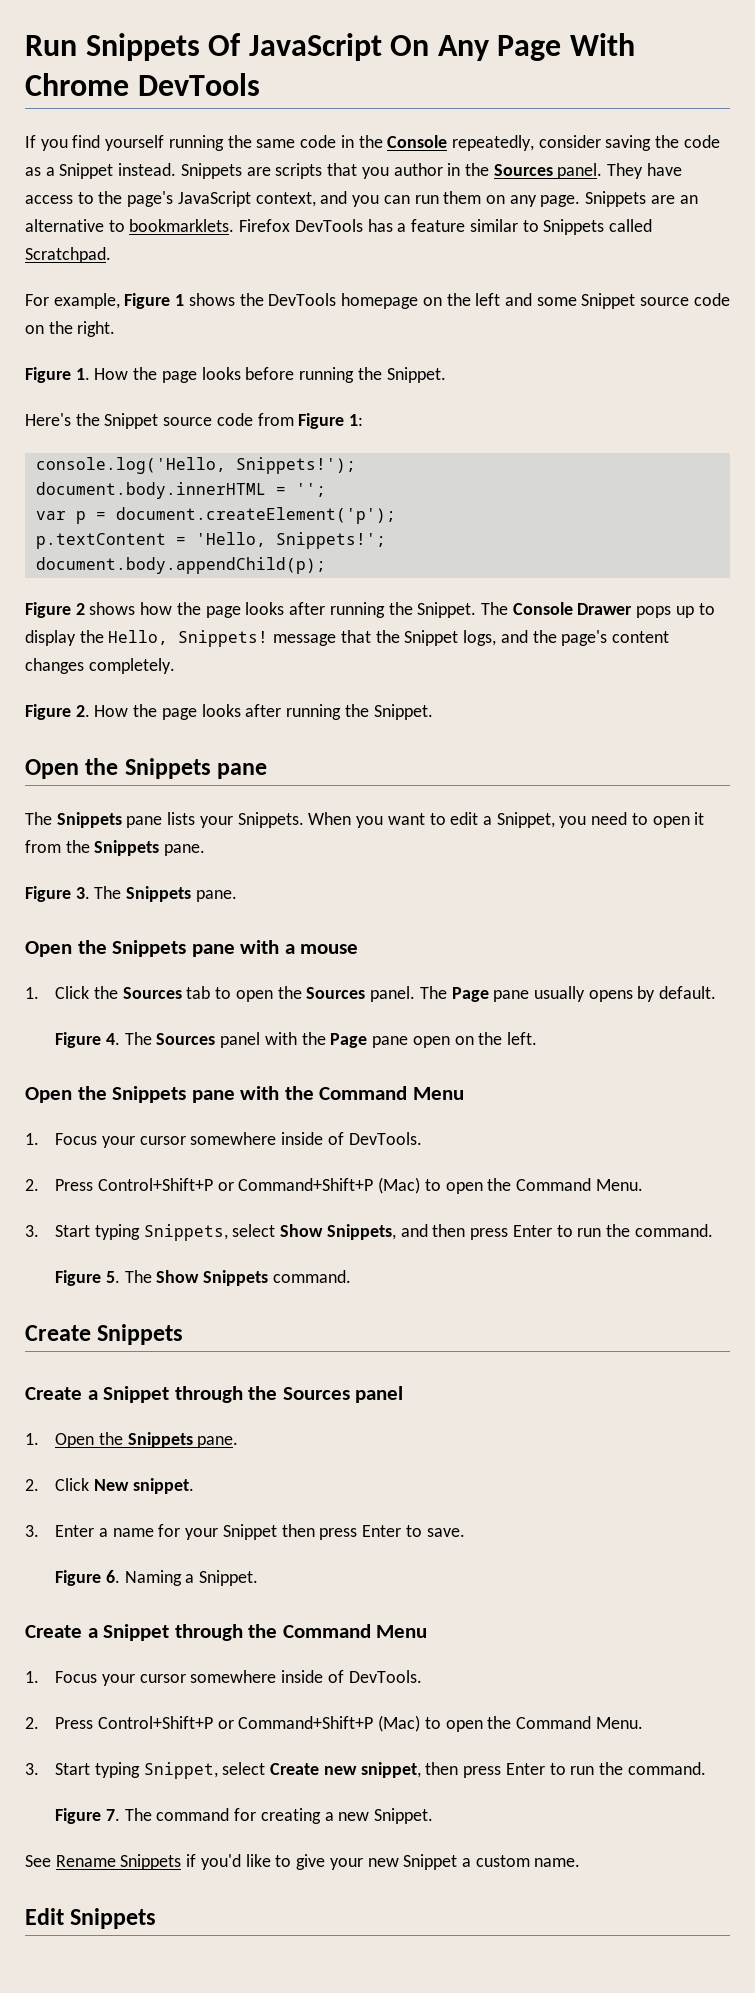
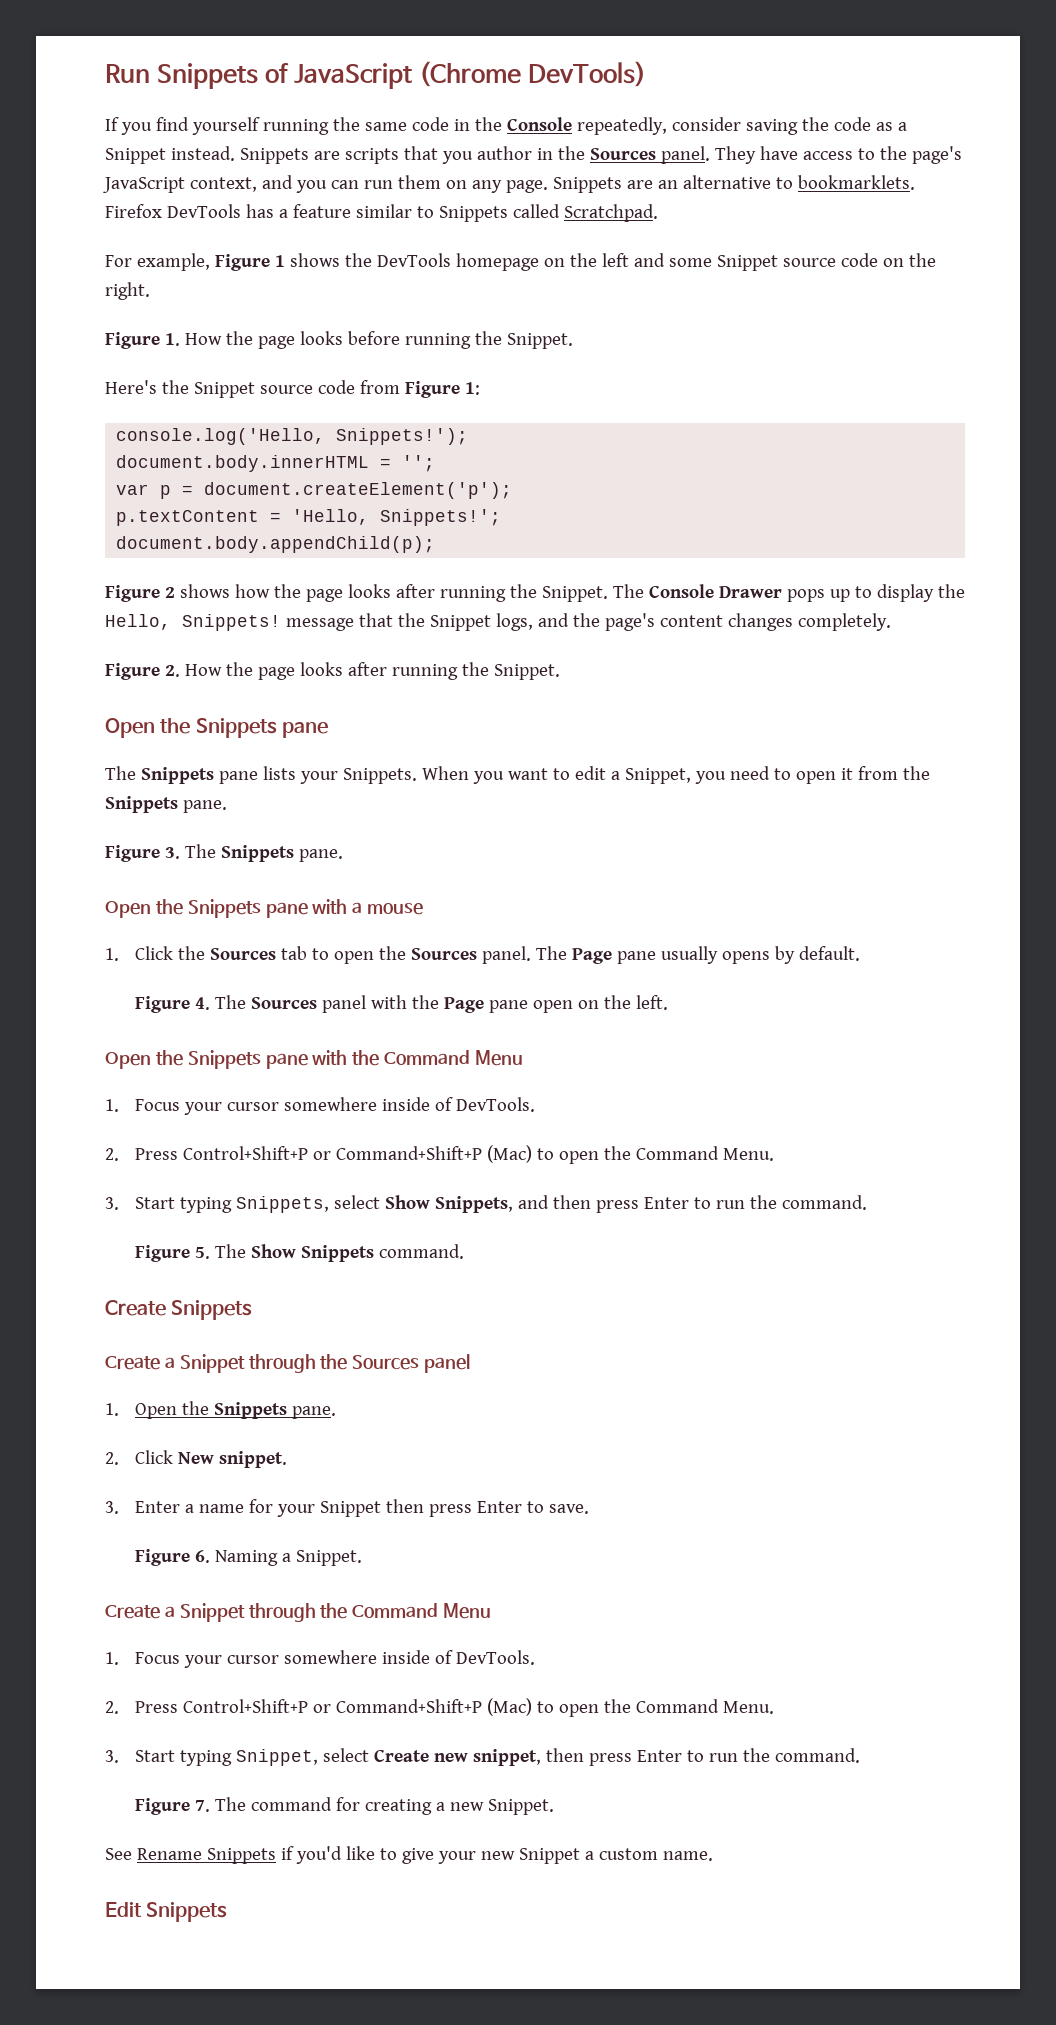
- Run Snippets Of JavaScript On Any Page With Chrome DevTools
+ Run Snippets of JavaScript (Chrome DevTools)

